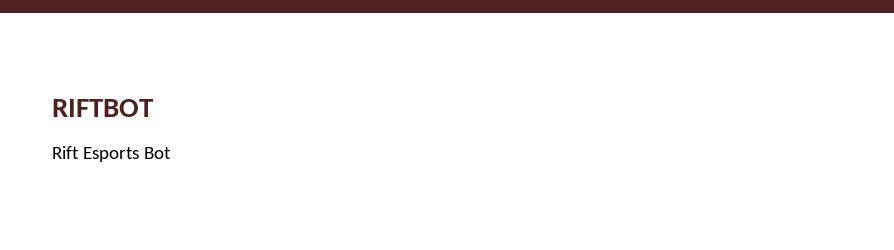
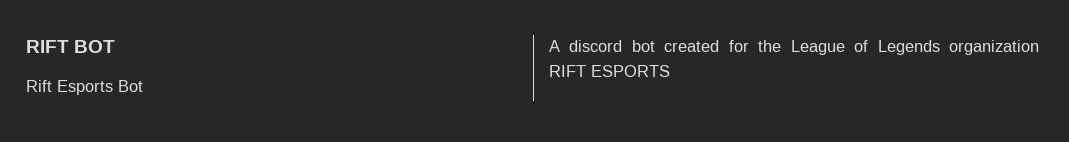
- RIFTBOT
+ RIFT BOT
+ A discord bot created for the League of Legends organization RIFT ESPORTS

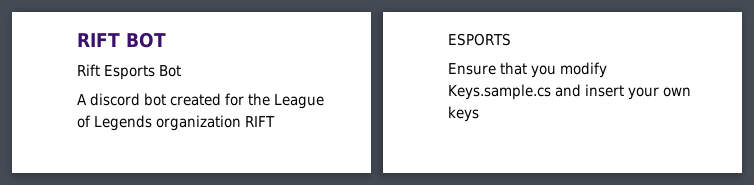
+ Ensure that you modify Keys.sample.cs and insert your own keys

